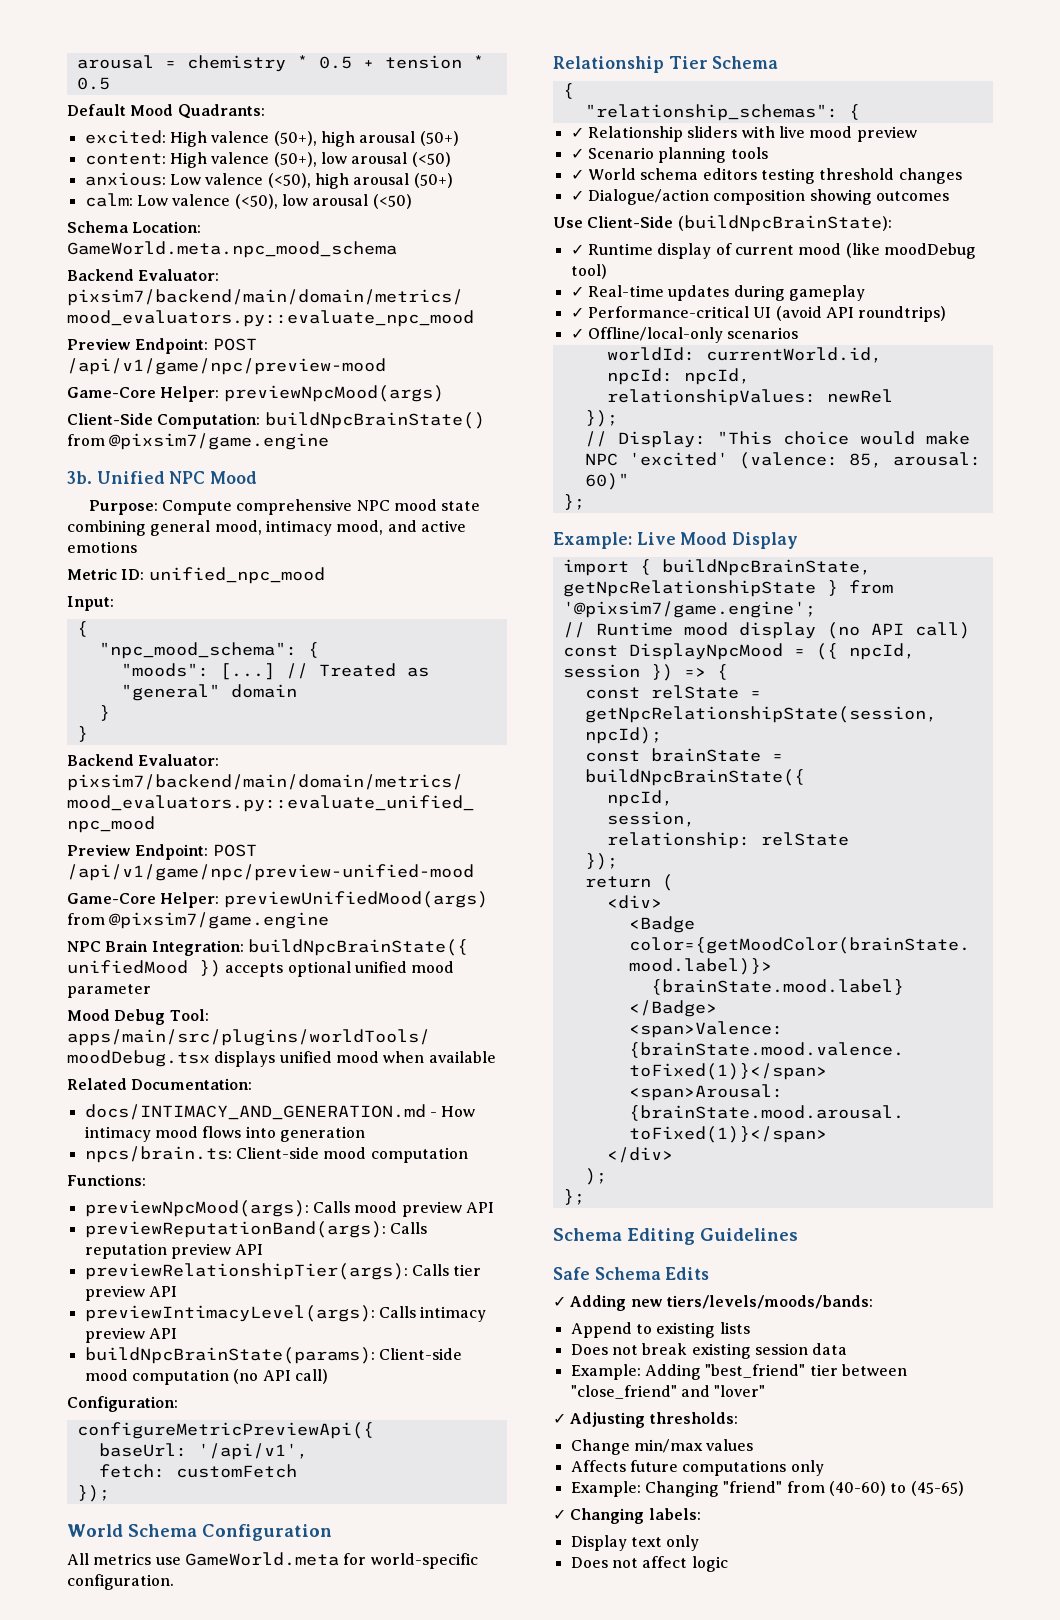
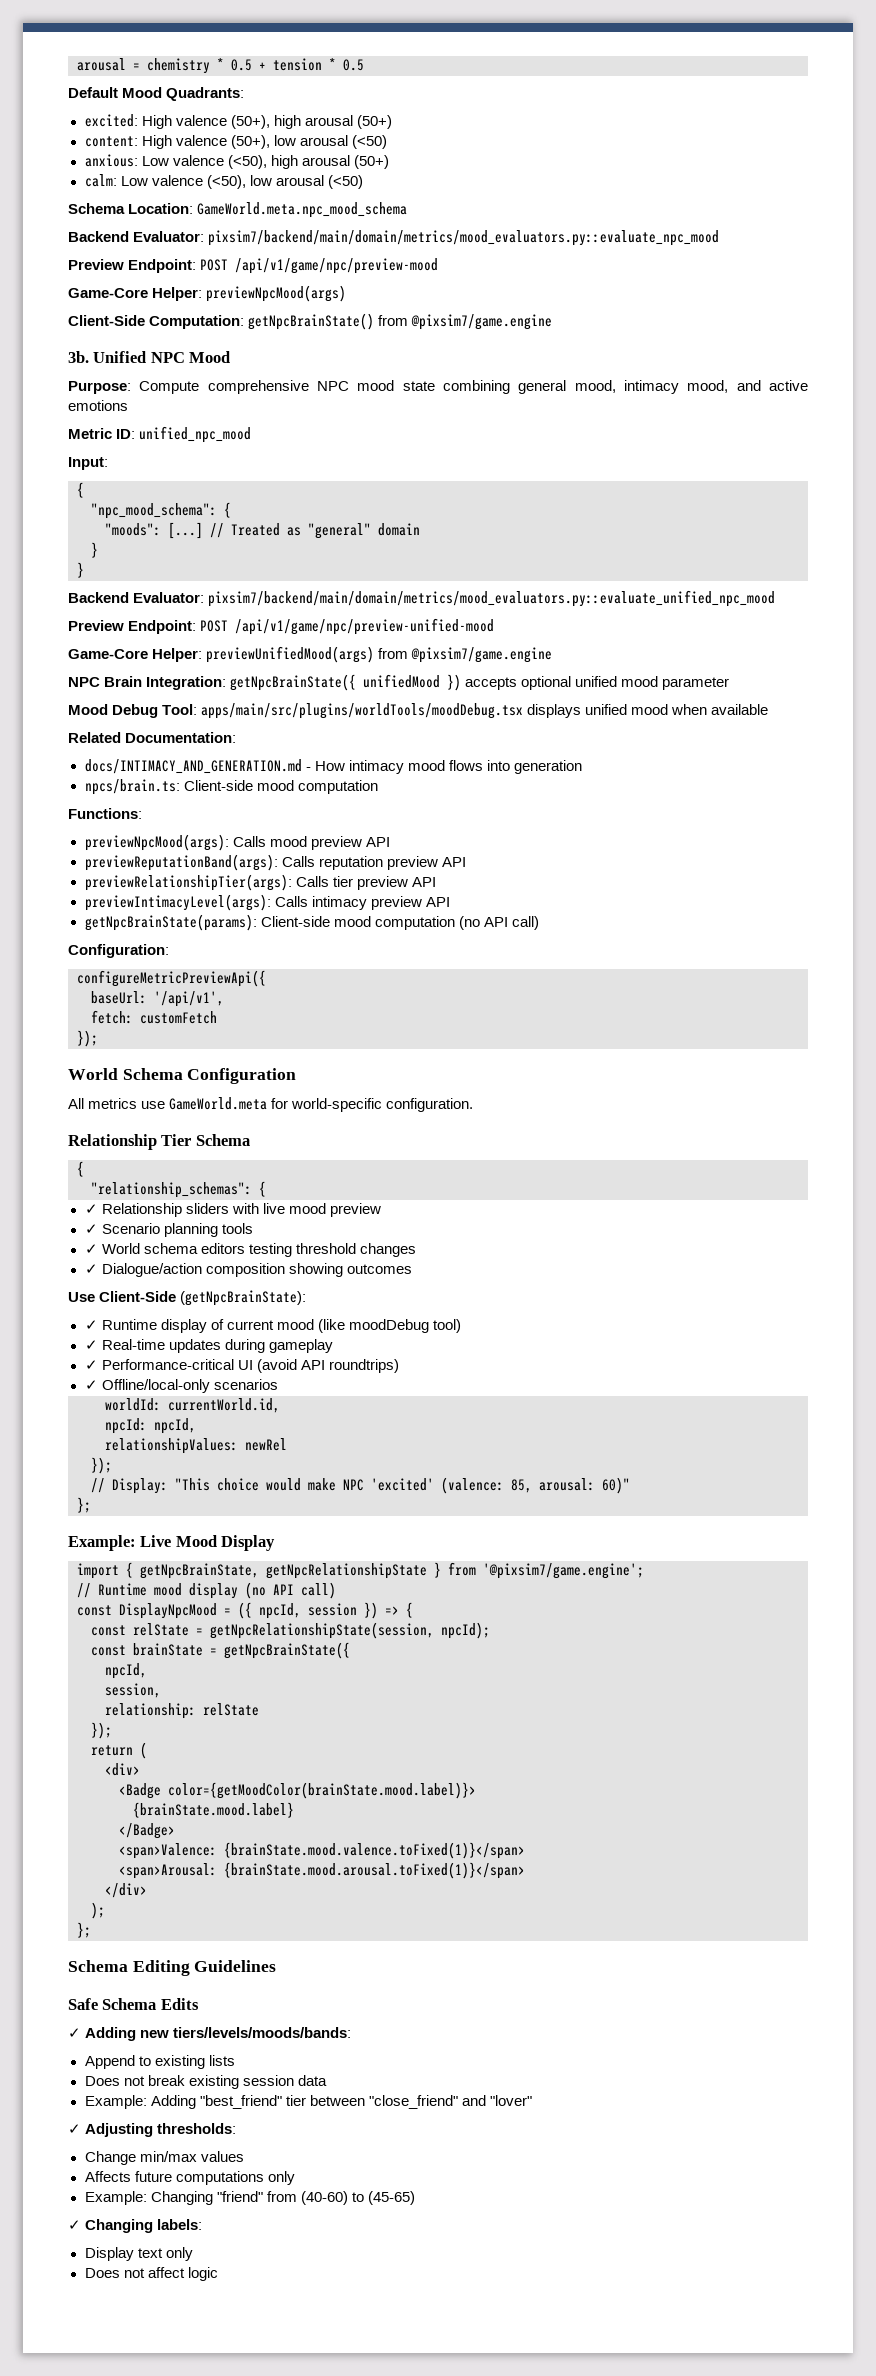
- Client-Side Computation: buildNpcBrainState() from @pixsim7/game.engine
+ Client-Side Computation: getNpcBrainState() from @pixsim7/game.engine
- NPC Brain Integration: buildNpcBrainState({ unifiedMood }) accepts optional unified mood parameter
+ NPC Brain Integration: getNpcBrainState({ unifiedMood }) accepts optional unified mood parameter
- buildNpcBrainState(params): Client-side mood computation (no API call)
+ getNpcBrainState(params): Client-side mood computation (no API call)
- Use Client-Side (buildNpcBrainState):
+ Use Client-Side (getNpcBrainState):
- import { buildNpcBrainState, getNpcRelationshipState } from '@pixsim7/game.engine';
+ import { getNpcBrainState, getNpcRelationshipState } from '@pixsim7/game.engine';
- const brainState = buildNpcBrainState({
+ const brainState = getNpcBrainState({

